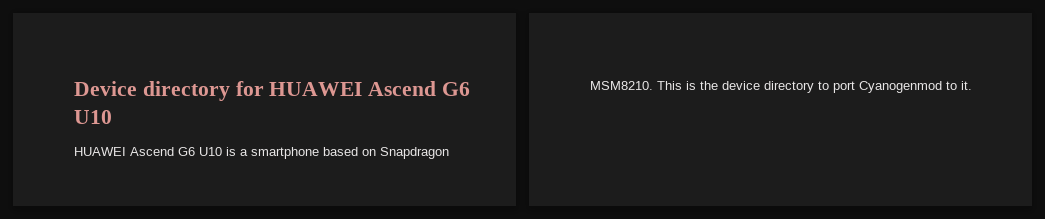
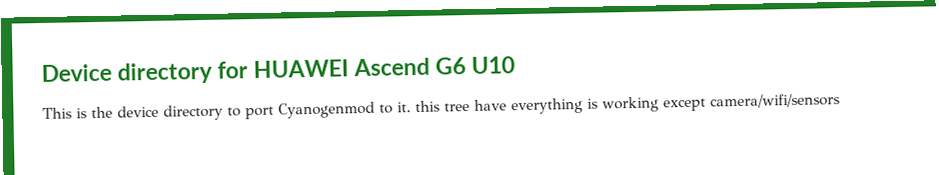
- HUAWEI Ascend G6 U10 is a smartphone based on Snapdragon MSM8210. This is the device directory to port Cyanogenmod to it.
+ This is the device directory to port Cyanogenmod to it. this tree have everything is working except camera/wifi/sensors

